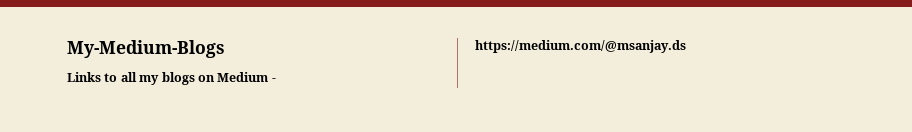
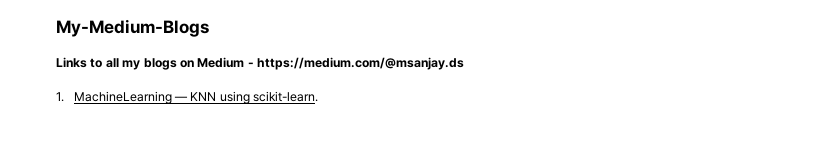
+ 1. MachineLearning — KNN using scikit-learn.

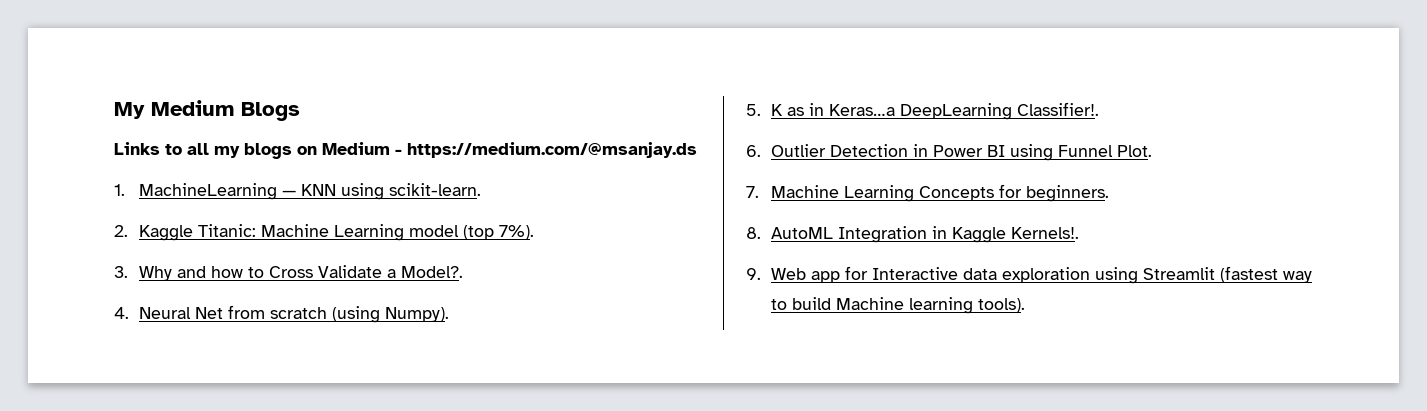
- My-Medium-Blogs
+ My Medium Blogs
+ 2. Kaggle Titanic: Machine Learning model (top 7%).
+ 3. Why and how to Cross Validate a Model?.
+ 4. Neural Net from scratch (using Numpy).
+ 5. K as in Keras…a DeepLearning Classifier!.
+ 6. Outlier Detection in Power BI using Funnel Plot.
+ 7. Machine Learning Concepts for beginners.
+ 8. AutoML Integration in Kaggle Kernels!.
+ 9. Web app for Interactive data exploration using Streamlit (fastest way to build Machine learning tools).

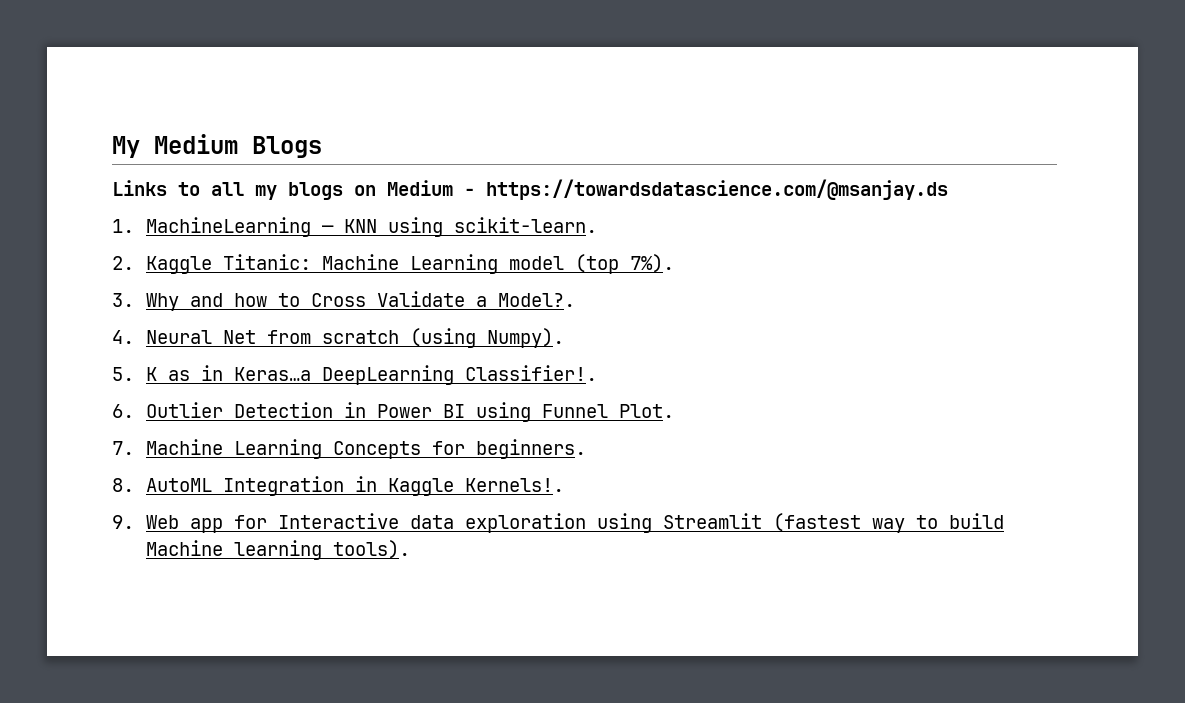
- Links to all my blogs on Medium - https://medium.com/@msanjay.ds
+ Links to all my blogs on Medium - https://towardsdatascience.com/@msanjay.ds

